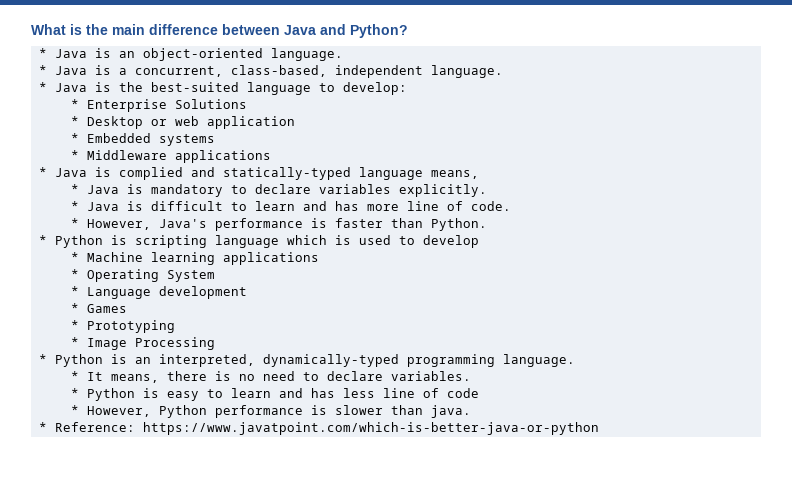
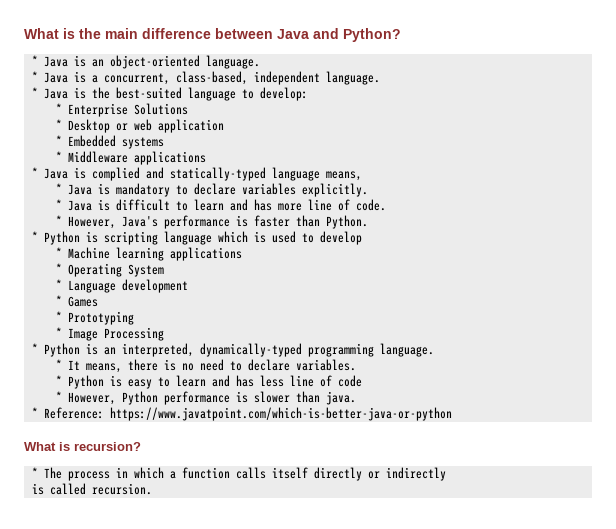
+ What is recursion?
+ * The process in which a function calls itself directly or indirectly
+ is called recursion.

